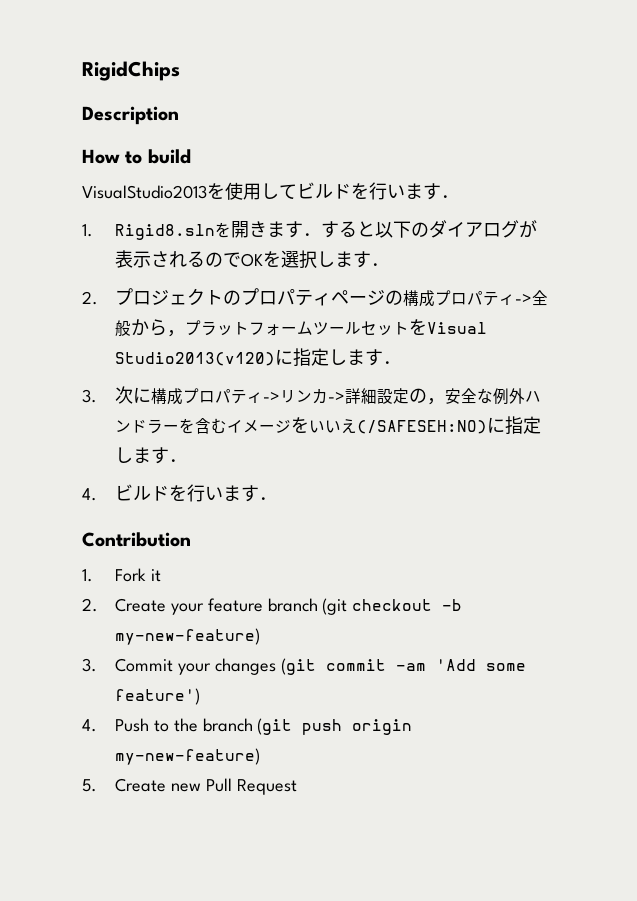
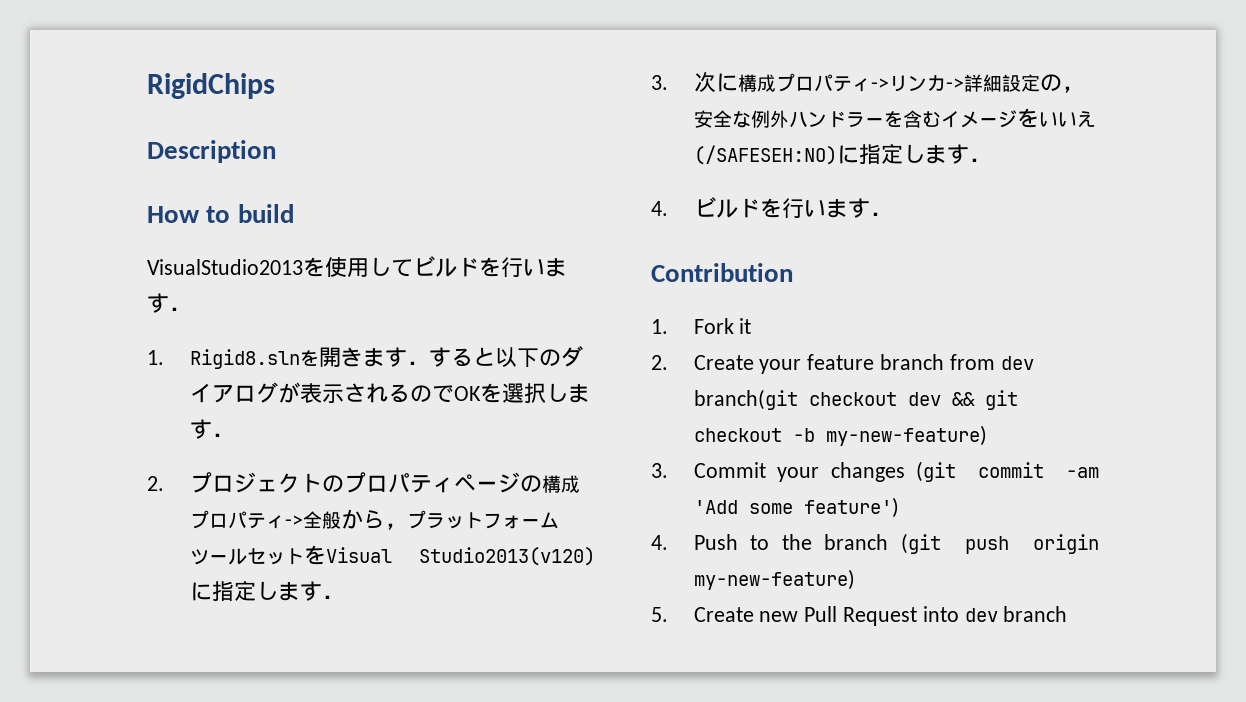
- 2. Create your feature branch (git checkout -b my-new-feature)
+ 2. Create your feature branch from dev branch(git checkout dev && git checkout -b my-new-feature)
- 5. Create new Pull Request
+ 5. Create new Pull Request into dev branch

